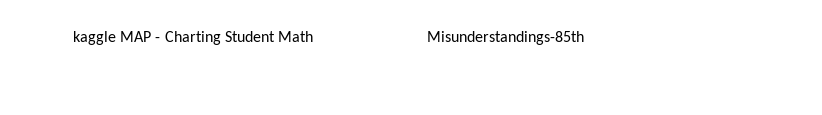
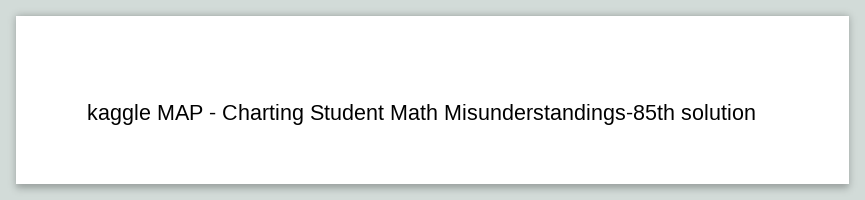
- kaggle MAP - Charting Student Math Misunderstandings-85th
+ kaggle MAP - Charting Student Math Misunderstandings-85th solution

